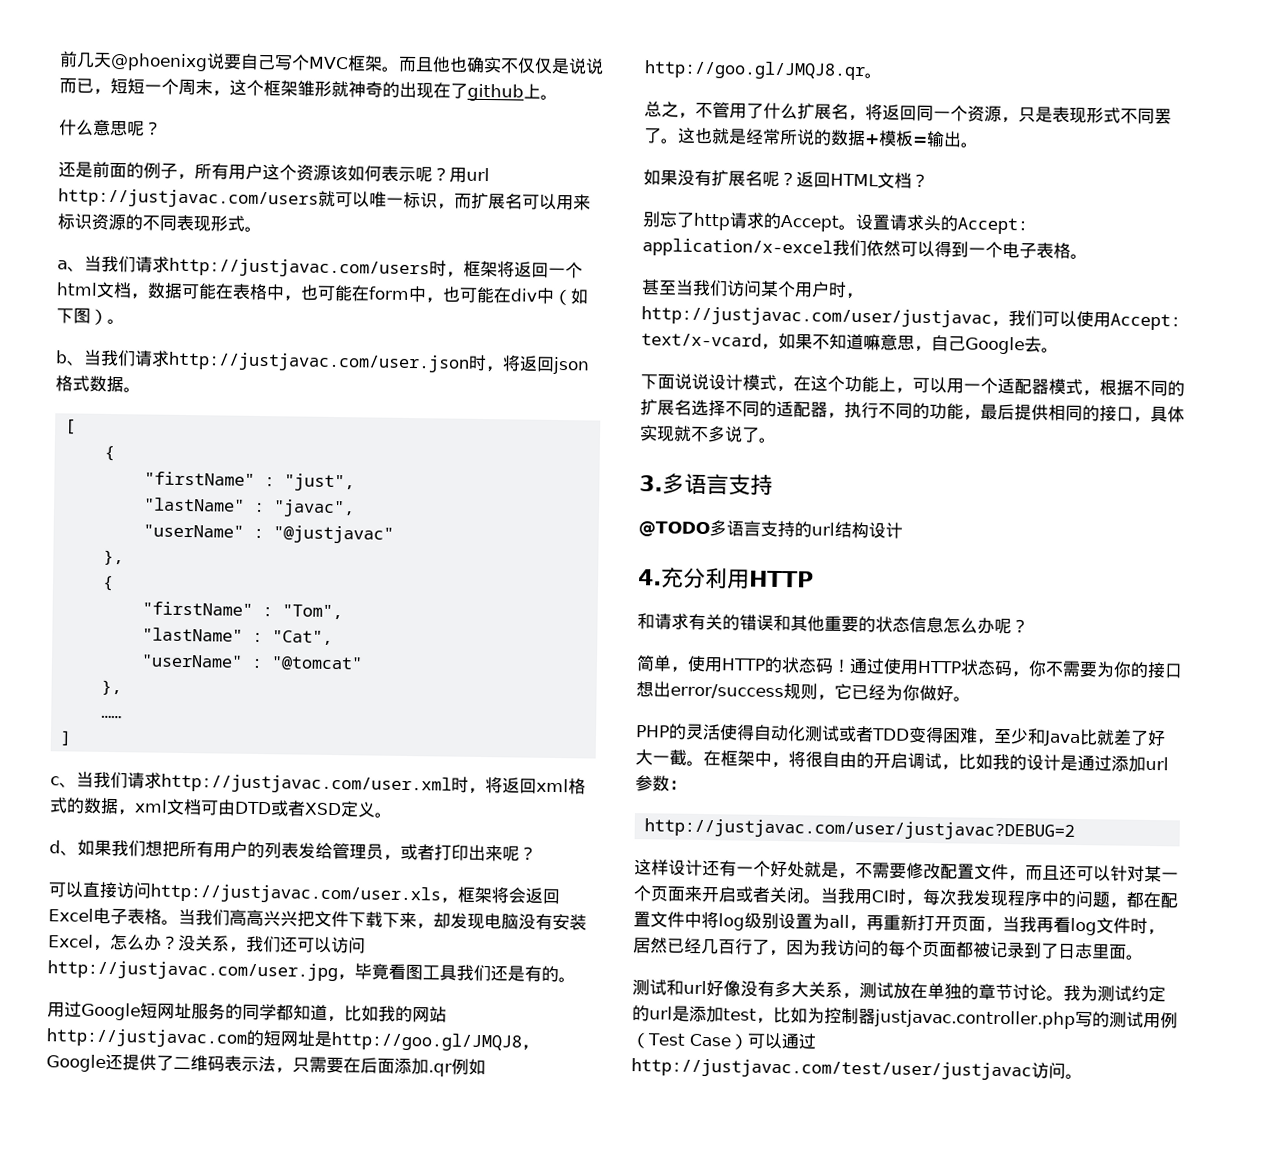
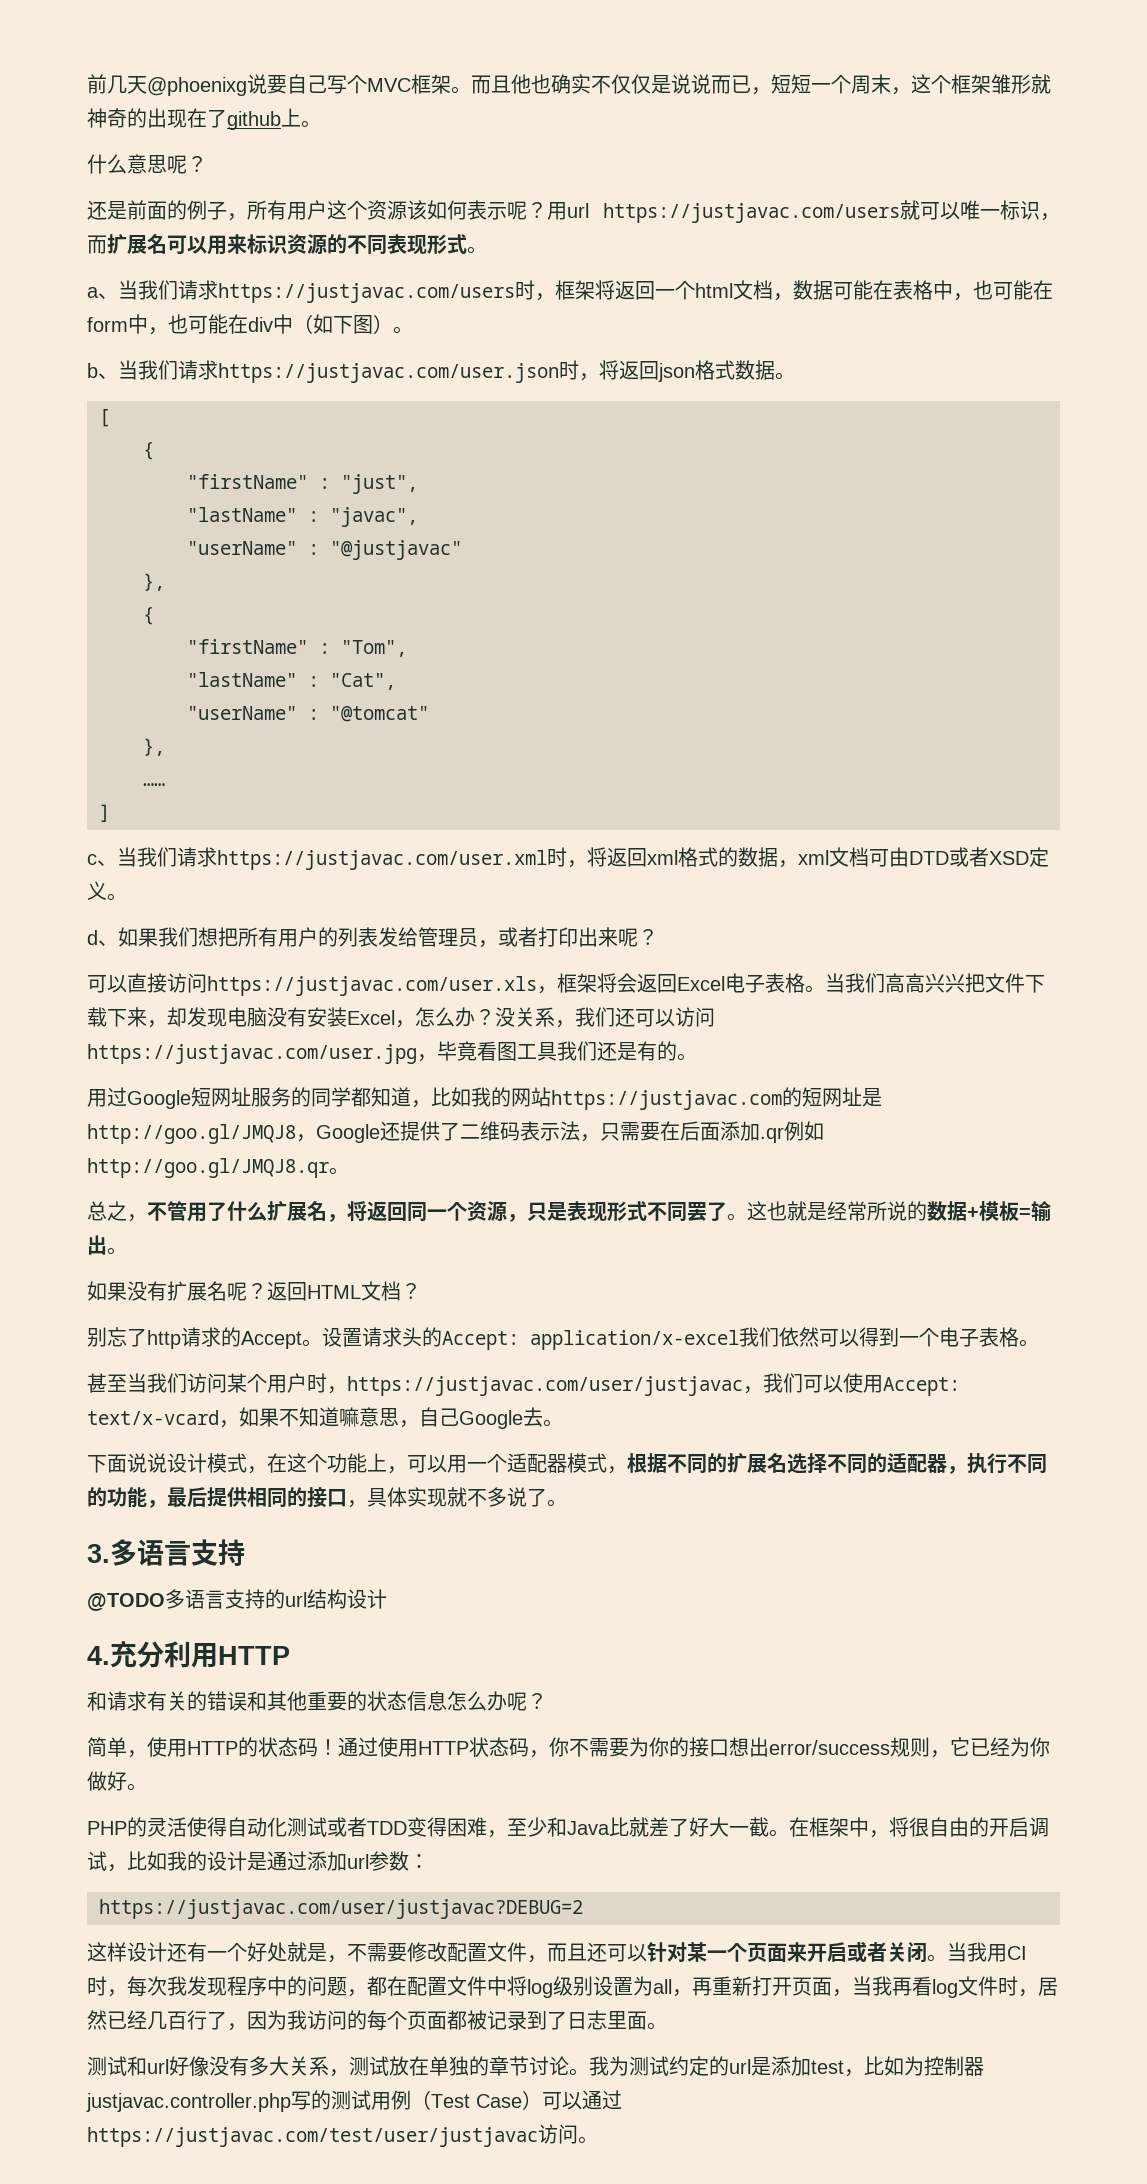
- 用url http://justjavac.com/users就可以唯一标识，而扩展名可以用来标识资源的不同表现形式。
+ 用url https://justjavac.com/users就可以唯一标识，而扩展名可以用来标识资源的不同表现形式。
- a、当我们请求http://justjavac.com/users时，框架将返回一个html文档，数据可能在表格中，也可能在form中，也可能在div中（如下图）。
+ a、当我们请求https://justjavac.com/users时，框架将返回一个html文档，数据可能在表格中，也可能在form中，也可能在div中（如下图）。
- b、当我们请求http://justjavac.com/user.json时，将返回json格式数据。
+ b、当我们请求https://justjavac.com/user.json时，将返回json格式数据。
- c、当我们请求http://justjavac.com/user.xml时，将返回xml格式的数据，xml文档可由DTD或者XSD定义。
+ c、当我们请求https://justjavac.com/user.xml时，将返回xml格式的数据，xml文档可由DTD或者XSD定义。
- 可以直接访问http://justjavac.com/user.xls，框架将会返回Excel电子表格。
+ 可以直接访问https://justjavac.com/user.xls，框架将会返回Excel电子表格。
- 没关系，我们还可以访问http://justjavac.com/user.jpg，毕竟看图工具我们还是有的。
+ 没关系，我们还可以访问https://justjavac.com/user.jpg，毕竟看图工具我们还是有的。
- 用过Google短网址服务的同学都知道，比如我的网站http://justjavac.com的短网址是http://goo.gl/JMQJ8，Google还提供了二维码表示法，只需要在后面添加.qr例如http://goo.gl/JMQJ8.qr。
+ 用过Google短网址服务的同学都知道，比如我的网站https://justjavac.com的短网址是http://goo.gl/JMQJ8，Google还提供了二维码表示法，只需要在后面添加.qr例如http://goo.gl/JMQJ8.qr。
- 甚至当我们访问某个用户时，http://justjavac.com/user/justjavac，我们可以使用Accept: text/x-vcard，如果不知道嘛意思，自己Google去。
+ 甚至当我们访问某个用户时，https://justjavac.com/user/justjavac，我们可以使用Accept: text/x-vcard，如果不知道嘛意思，自己Google去。
- http://justjavac.com/user/justjavac?DEBUG=2
+ https://justjavac.com/user/justjavac?DEBUG=2
- 我为测试约定的url是添加test，比如为控制器justjavac.controller.php写的测试用例（Test Case）可以通过http://justjavac.com/test/user/justjavac访问。
+ 我为测试约定的url是添加test，比如为控制器justjavac.controller.php写的测试用例（Test Case）可以通过https://justjavac.com/test/user/justjavac访问。

